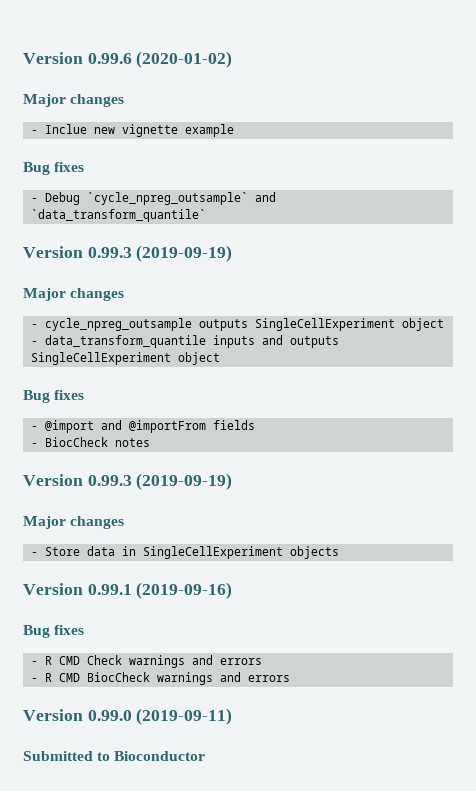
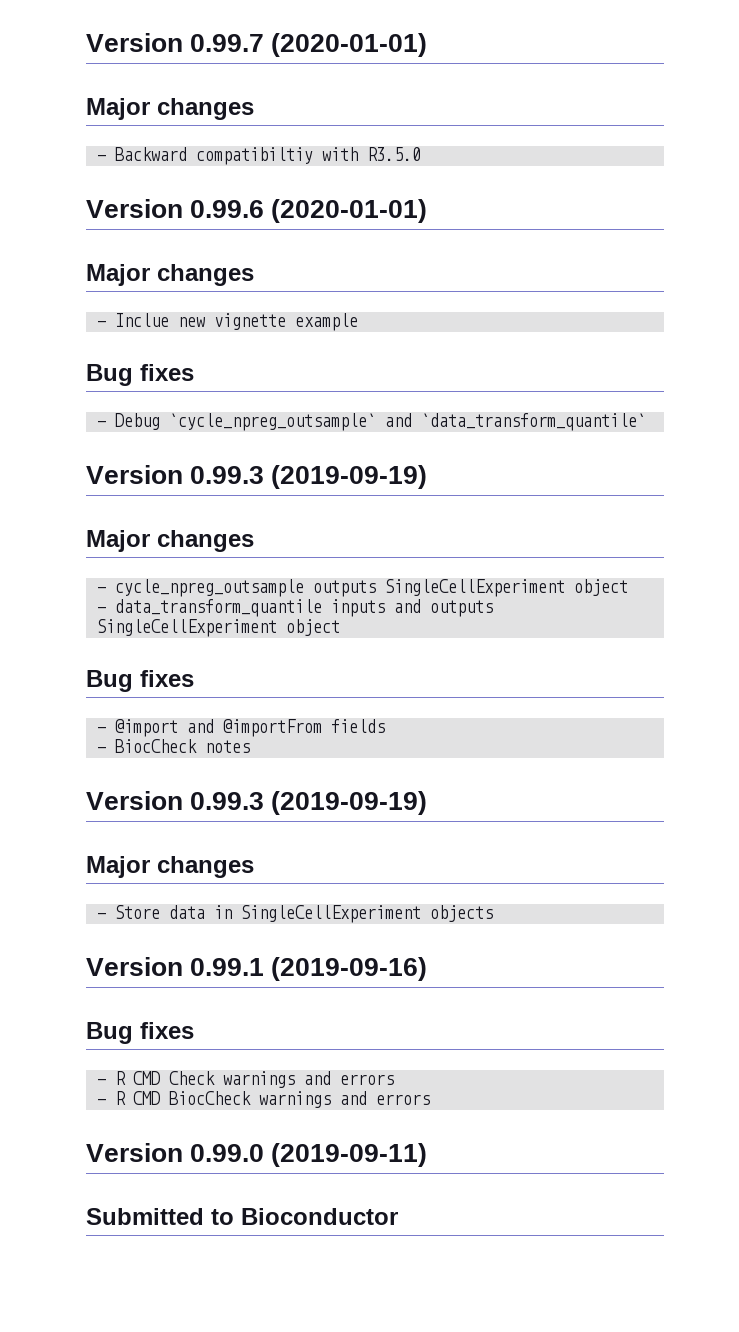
- Version 0.99.6 (2020-01-02)
+ Version 0.99.7 (2020-01-01)
+ Major changes
+ - Backward compatibiltiy with R3.5.0
+ Version 0.99.6 (2020-01-01)

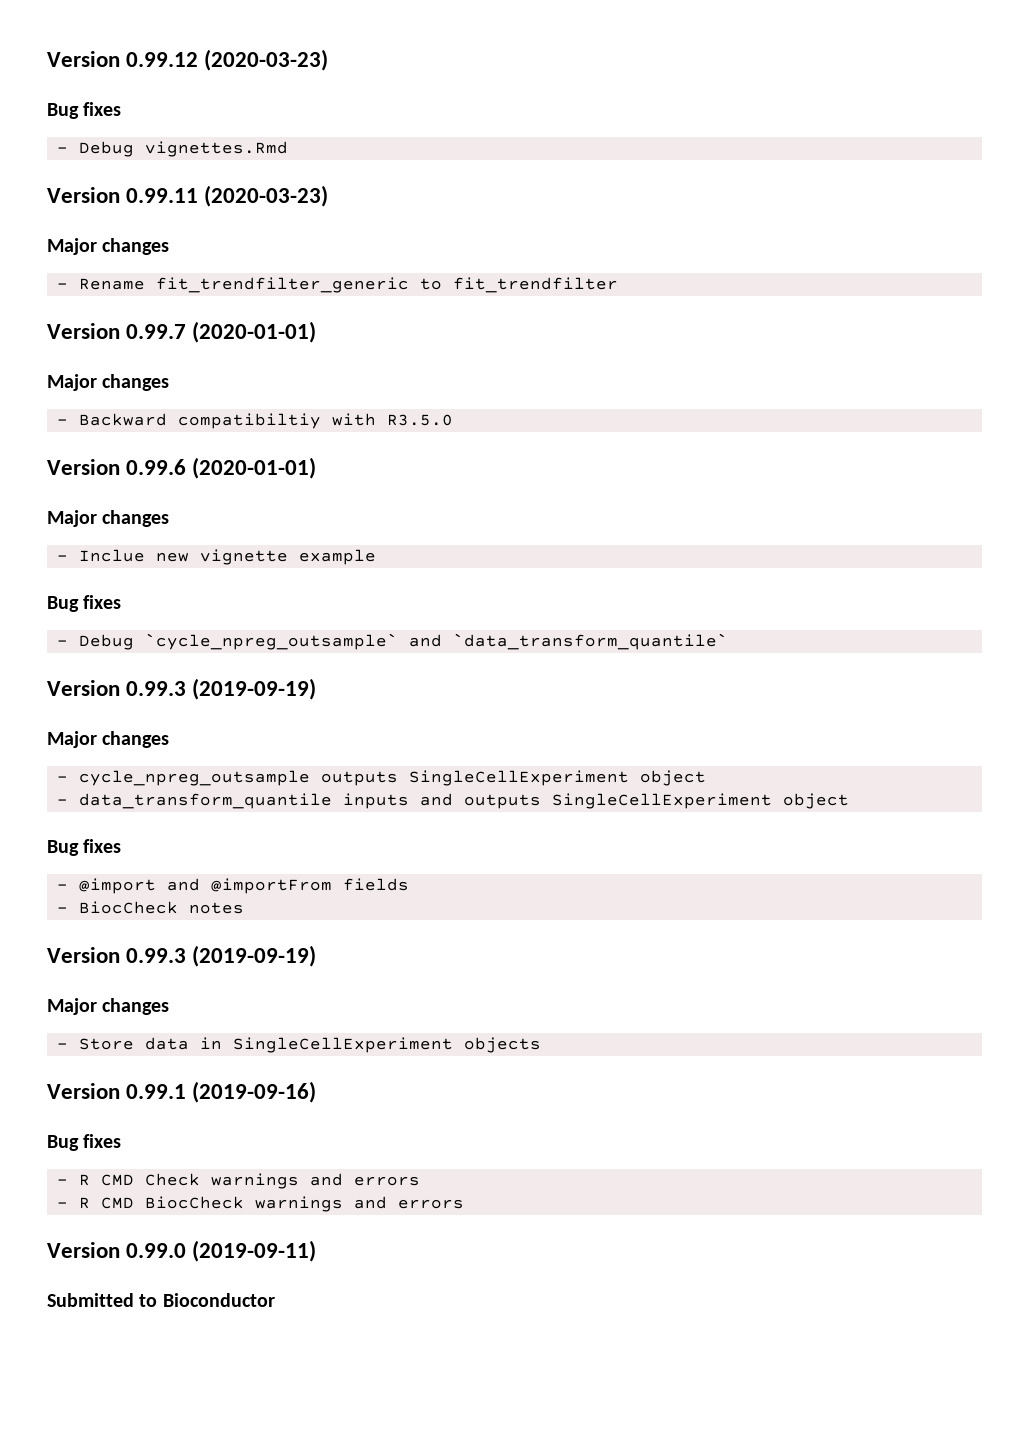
+ Version 0.99.12 (2020-03-23)
+ Bug fixes
+ - Debug vignettes.Rmd
+ Version 0.99.11 (2020-03-23)
+ Major changes
+ - Rename fit_trendfilter_generic to fit_trendfilter

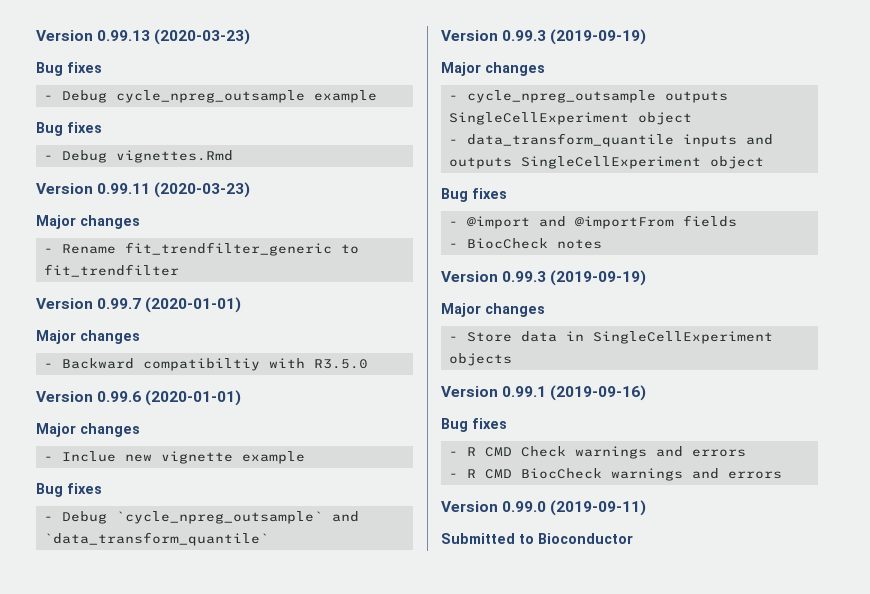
- Version 0.99.12 (2020-03-23)
+ Version 0.99.13 (2020-03-23)
+ - Debug cycle_npreg_outsample example
+ Bug fixes

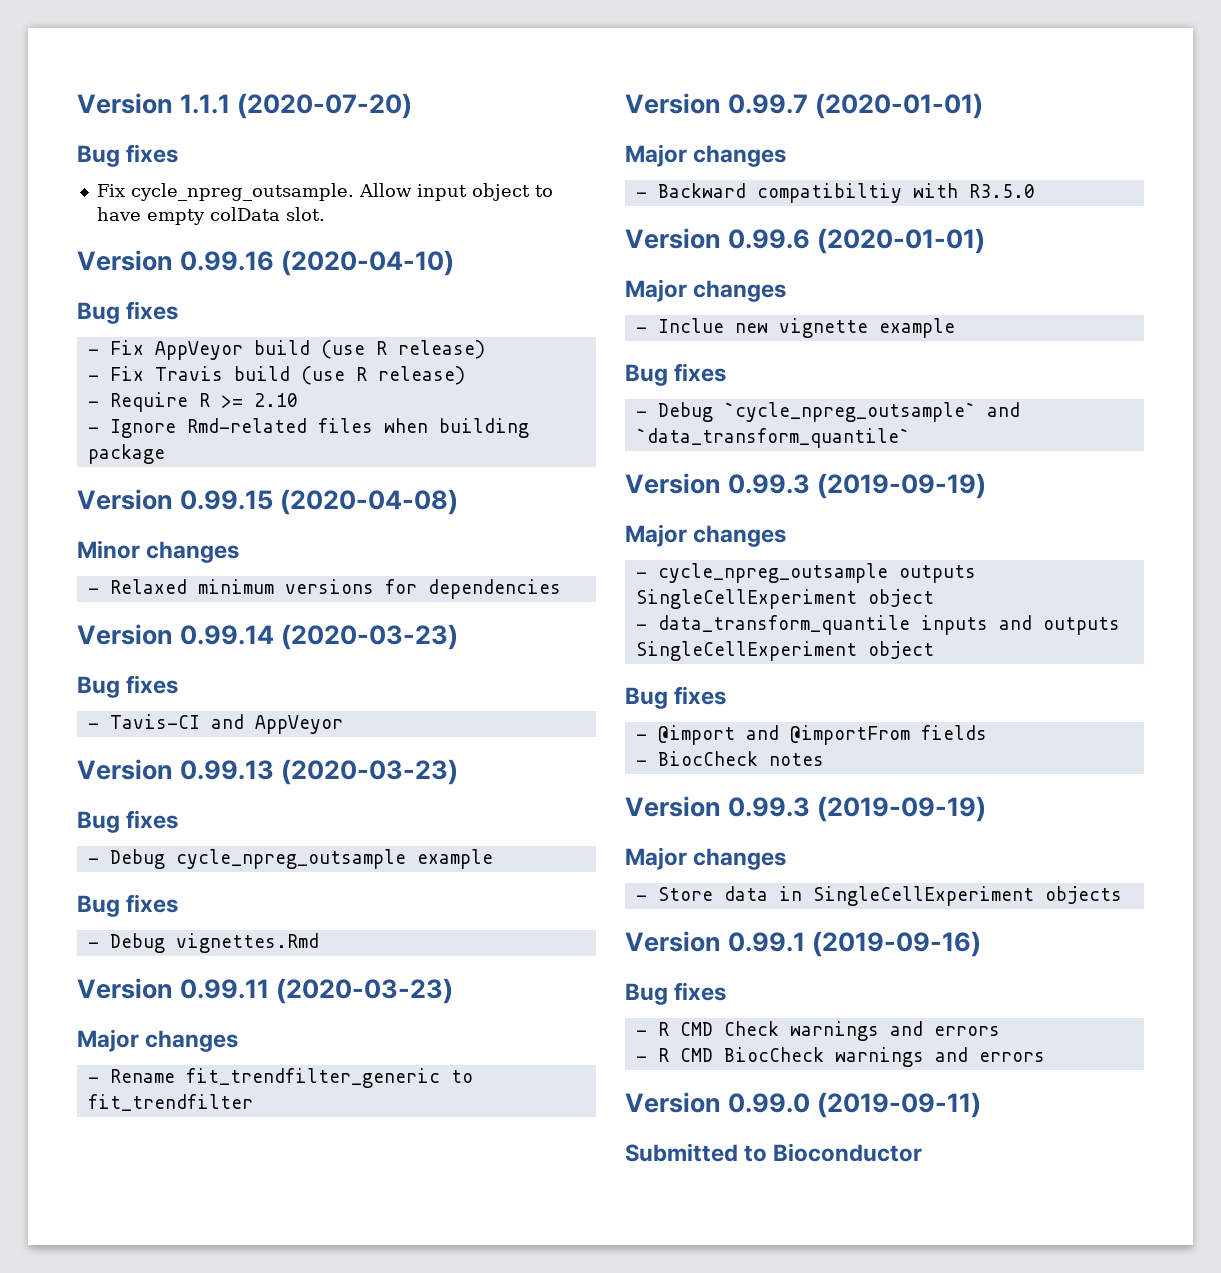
+ Version 1.1.1 (2020-07-20)
+ Bug fixes
+ Fix cycle_npreg_outsample. Allow input object to have empty colData slot.
+ Version 0.99.16 (2020-04-10)
+ Bug fixes
+ - Fix AppVeyor build (use R release)
+ - Fix Travis build (use R release)
+ - Require R >= 2.10
+ - Ignore Rmd-related files when building package
+ Version 0.99.15 (2020-04-08)
+ Minor changes
+ - Relaxed minimum versions for dependencies
+ Version 0.99.14 (2020-03-23)
+ Bug fixes
+ - Tavis-CI and AppVeyor

